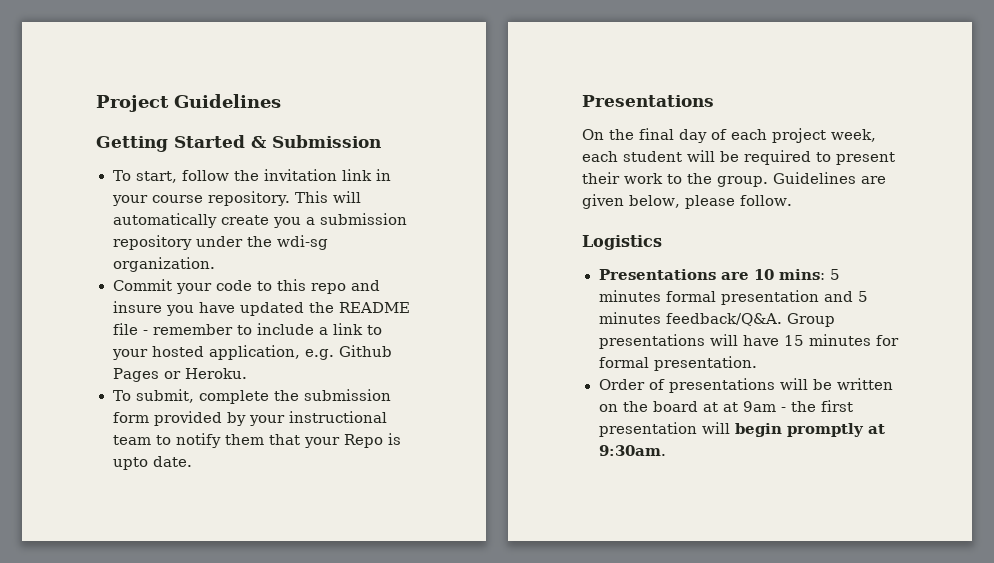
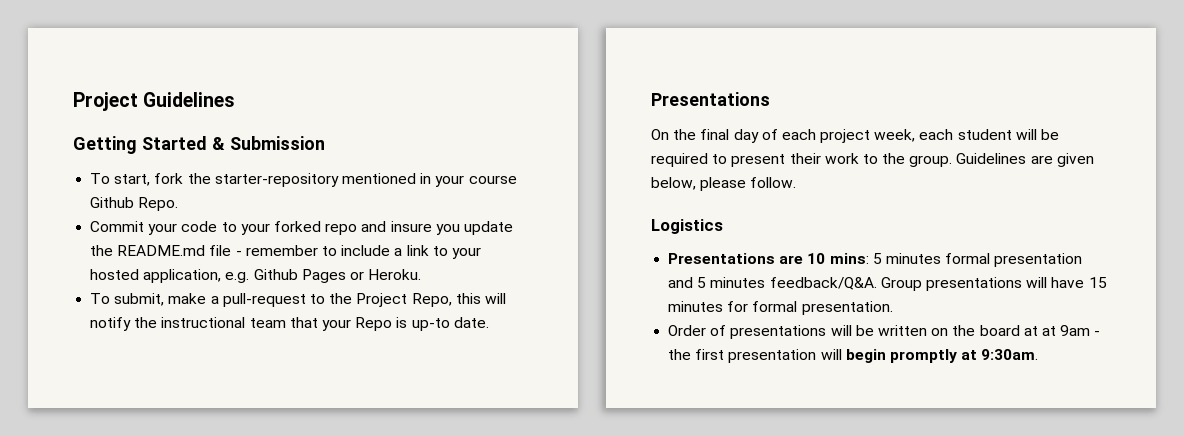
- To start, follow the invitation link in your course repository. This will automatically create you a submission repository under the wdi-sg organization.
+ To start, fork the starter-repository mentioned in your course Github Repo.
- Commit your code to this repo and insure you have updated the README file - remember to include a link to your hosted application, e.g. Github Pages or Heroku.
+ Commit your code to your forked repo and insure you update the README.md file - remember to include a link to your hosted application, e.g. Github Pages or Heroku.
- To submit, complete the submission form provided by your instructional team to notify them that your Repo is upto date.
+ To submit, make a pull-request to the Project Repo, this will notify the instructional team that your Repo is up-to date.

